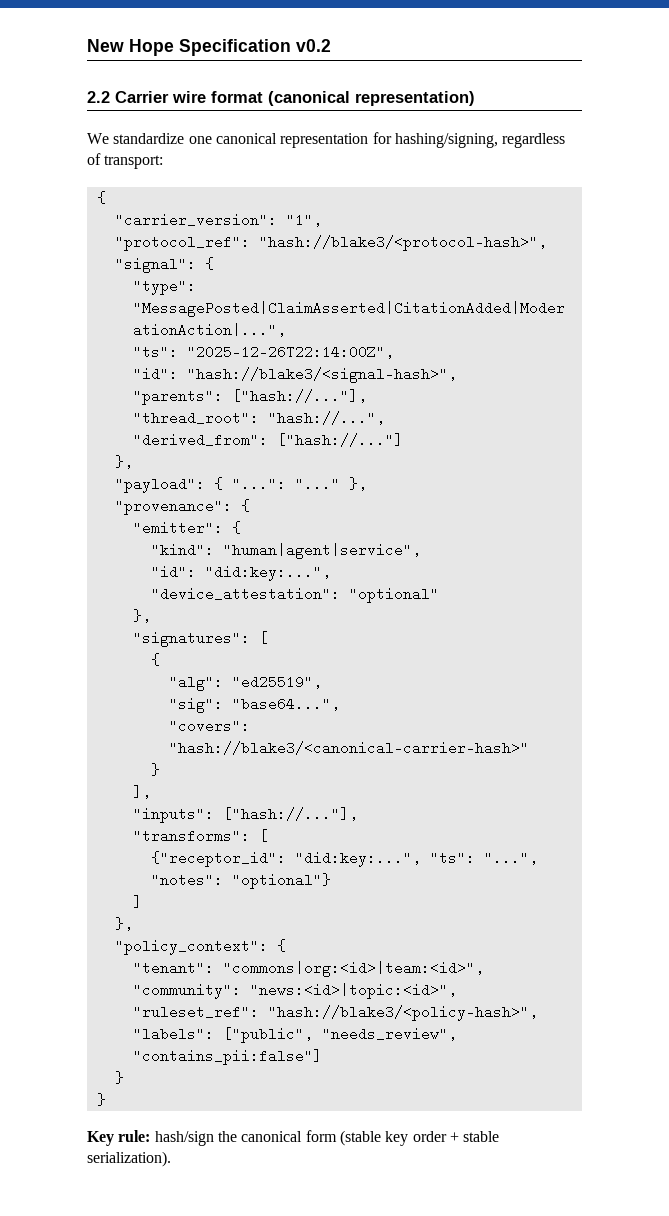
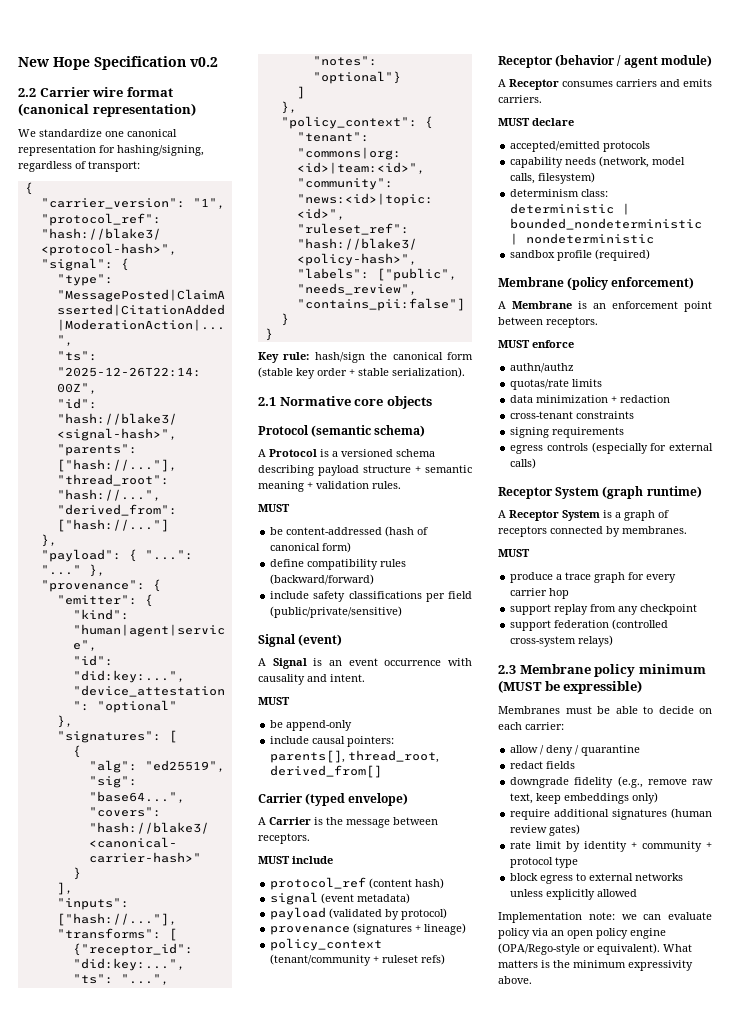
+ 2.1 Normative core objects
+ Protocol (semantic schema)
+ A Protocol is a versioned schema describing payload structure + semantic meaning + validation rules.
+ MUST
+ be content-addressed (hash of canonical form)
+ define compatibility rules (backward/forward)
+ include safety classifications per field (public/private/sensitive)
+ Signal (event)
+ A Signal is an event occurrence with causality and intent.
+ MUST
+ be append-only
+ include causal pointers: parents[], thread_root, derived_from[]
+ Carrier (typed envelope)
+ A Carrier is the message between receptors.
+ MUST include
+ protocol_ref (content hash)
+ signal (event metadata)
+ payload (validated by protocol)
+ provenance (signatures + lineage)
+ policy_context (tenant/community + ruleset refs)
+ Receptor (behavior / agent module)
+ A Receptor consumes carriers and emits carriers.
+ MUST declare
+ accepted/emitted protocols
+ capability needs (network, model calls, filesystem)
+ determinism class: deterministic | bounded_nondeterministic | nondeterministic
+ sandbox profile (required)
+ Membrane (policy enforcement)
+ A Membrane is an enforcement point between receptors.
+ MUST enforce
+ authn/authz
+ quotas/rate limits
+ data minimization + redaction
+ cross-tenant constraints
+ signing requirements
+ egress controls (especially for external calls)
+ Receptor System (graph runtime)
+ A Receptor System is a graph of receptors connected by membranes.
+ MUST
+ produce a trace graph for every carrier hop
+ support replay from any checkpoint
+ support federation (controlled cross-system relays)
+ 2.3 Membrane policy minimum (MUST be expressible)
+ Membranes must be able to decide on each carrier:
+ allow / deny / quarantine
+ redact fields
+ downgrade fidelity (e.g., remove raw text, keep embeddings only)
+ require additional signatures (human review gates)
+ rate limit by identity + community + protocol type
+ block egress to external networks unless explicitly allowed
+ Implementation note: we can evaluate policy via an open policy engine (OPA/Rego-style or equivalent). What matters is the minimum expressivity above.

